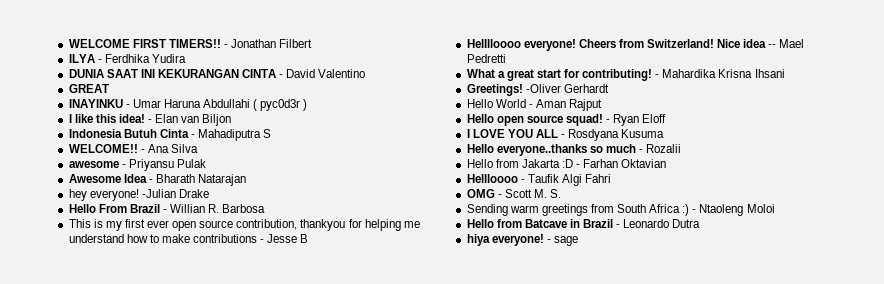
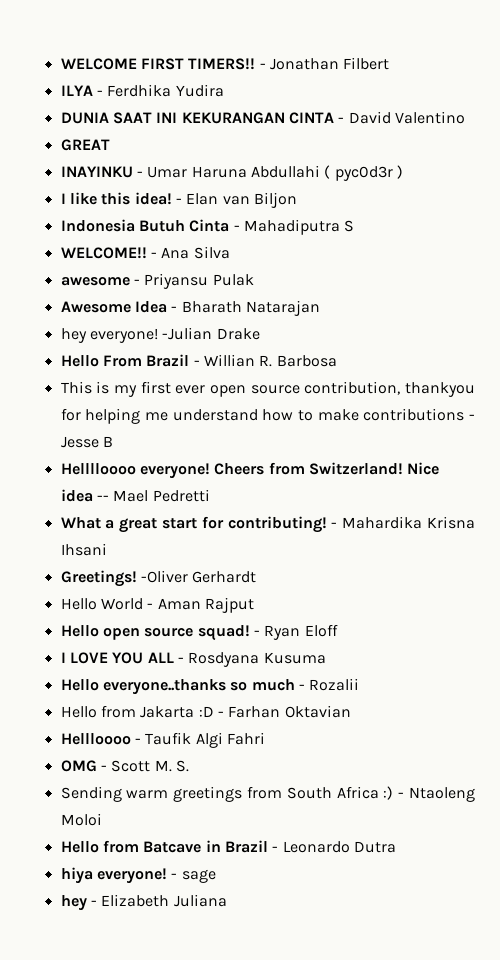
+ hey - Elizabeth Juliana

